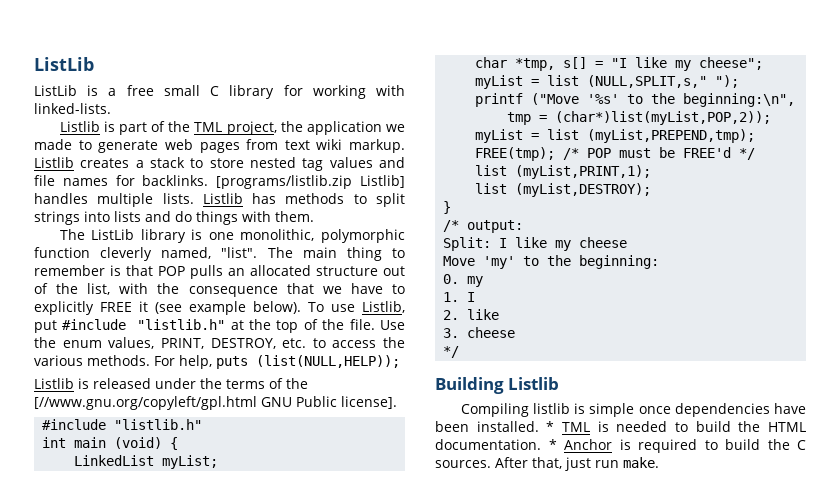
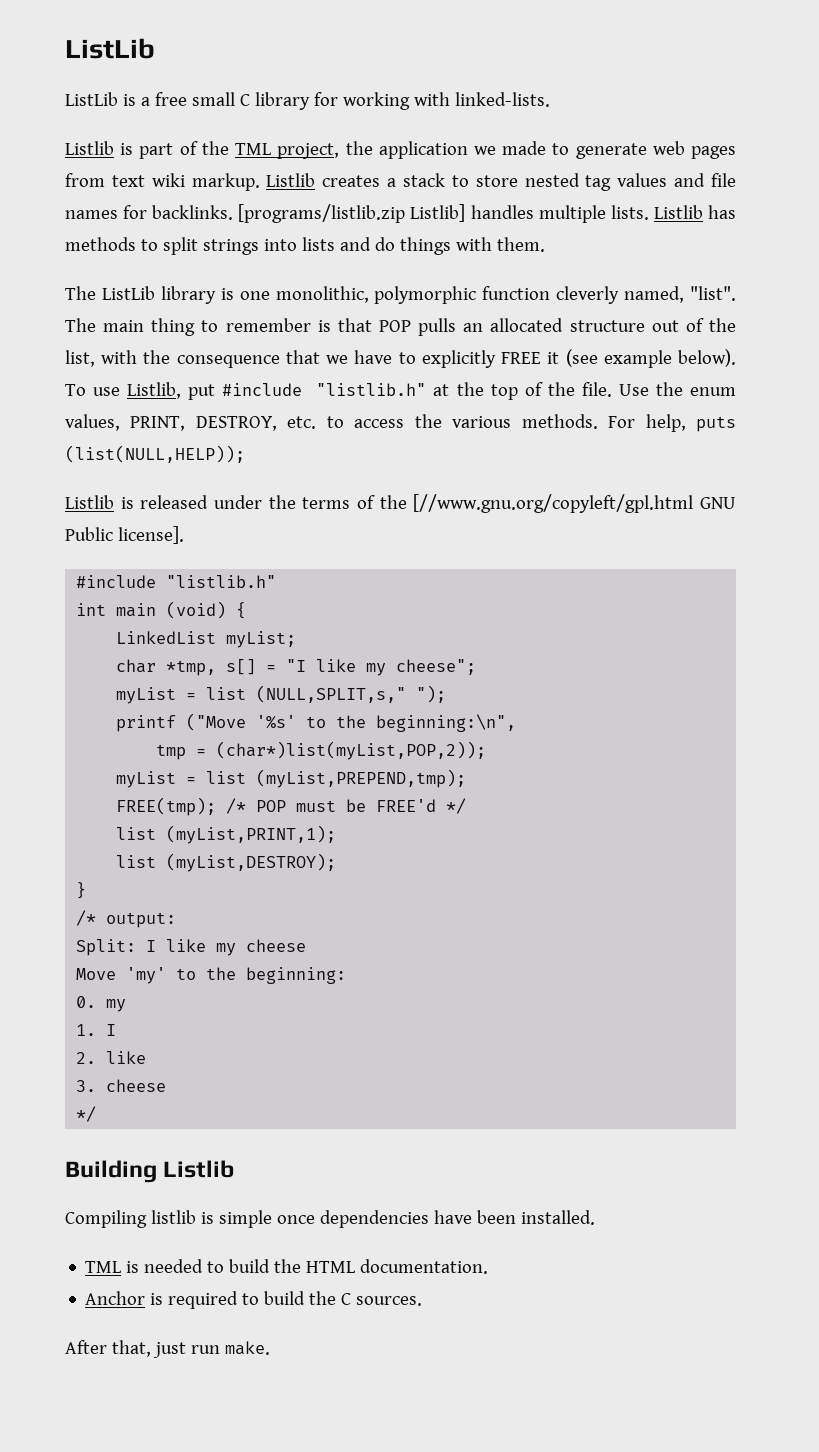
- Compiling listlib is simple once dependencies have been installed. * TML is needed to build the HTML documentation. * Anchor is required to build the C sources. After that, just run make.
+ Compiling listlib is simple once dependencies have been installed.
+ TML is needed to build the HTML documentation.
+ Anchor is required to build the C sources.
+ After that, just run make.

